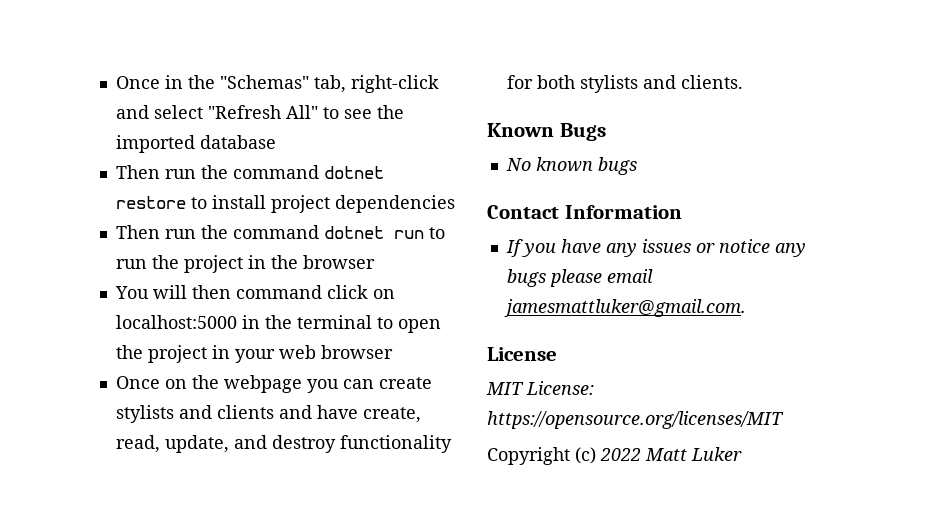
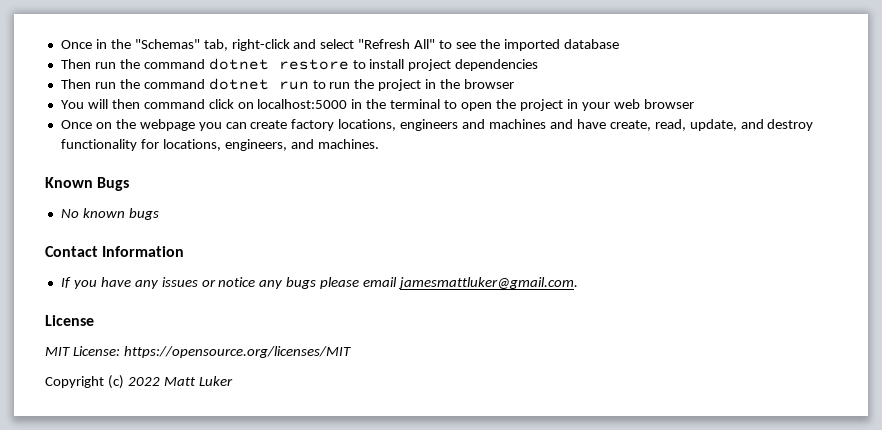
- Once on the webpage you can create stylists and clients and have create, read, update, and destroy functionality for both stylists and clients.
+ Once on the webpage you can create factory locations, engineers and machines and have create, read, update, and destroy functionality for locations, engineers, and machines.

